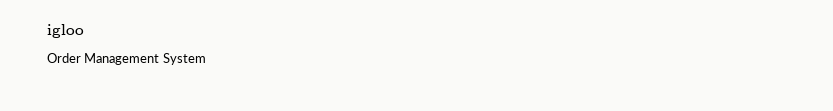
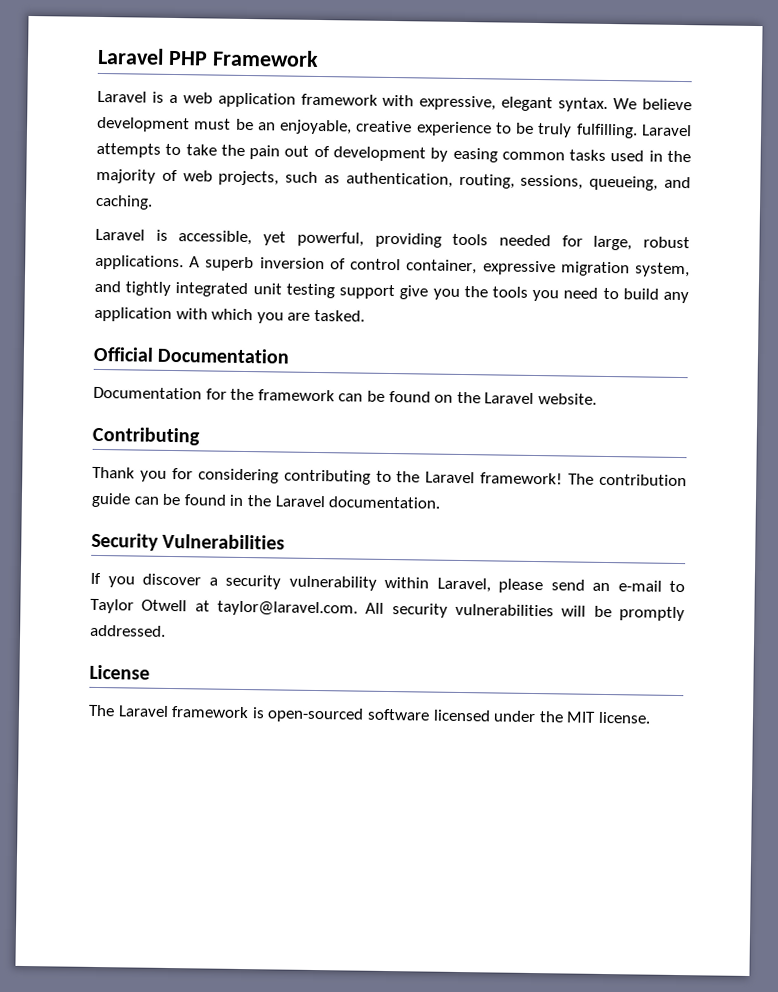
- igloo
- Order Management System
+ Laravel PHP Framework
+ Laravel is a web application framework with expressive, elegant syntax. We believe development must be an enjoyable, creative experience to be truly fulfilling. Laravel attempts to take the pain out of development by easing common tasks used in the majority of web projects, such as authentication, routing, sessions, queueing, and caching.
+ Laravel is accessible, yet powerful, providing tools needed for large, robust applications. A superb inversion of control container, expressive migration system, and tightly integrated unit testing support give you the tools you need to build any application with which you are tasked.
+ Official Documentation
+ Documentation for the framework can be found on the Laravel website.
+ Contributing
+ Thank you for considering contributing to the Laravel framework! The contribution guide can be found in the Laravel documentation.
+ Security Vulnerabilities
+ If you discover a security vulnerability within Laravel, please send an e-mail to Taylor Otwell at taylor@laravel.com. All security vulnerabilities will be promptly addressed.
+ License
+ The Laravel framework is open-sourced software licensed under the MIT license.

